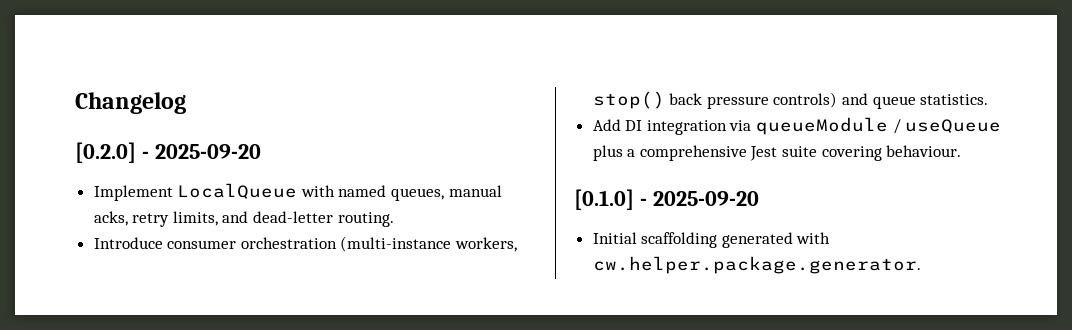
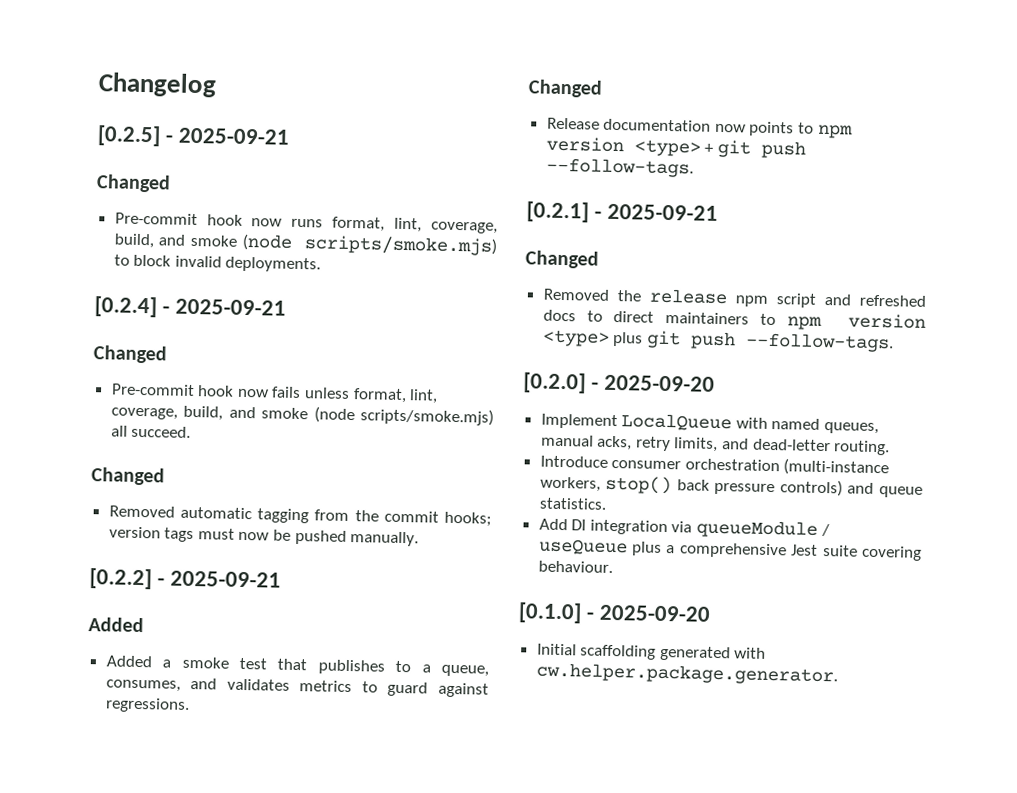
+ [0.2.5] - 2025-09-21
+ Changed
+ Pre-commit hook now runs format, lint, coverage, build, and smoke (node scripts/smoke.mjs) to block invalid deployments.
+ [0.2.4] - 2025-09-21
+ Changed
+ Pre-commit hook now fails unless format, lint, coverage, build, and smoke (node scripts/smoke.mjs) all succeed.
+ Changed
+ Removed automatic tagging from the commit hooks; version tags must now be pushed manually.
+ [0.2.2] - 2025-09-21
+ Added
+ Added a smoke test that publishes to a queue, consumes, and validates metrics to guard against regressions.
+ Changed
+ Release documentation now points to npm version <type> + git push --follow-tags.
+ [0.2.1] - 2025-09-21
+ Changed
+ Removed the release npm script and refreshed docs to direct maintainers to npm version <type> plus git push --follow-tags.

